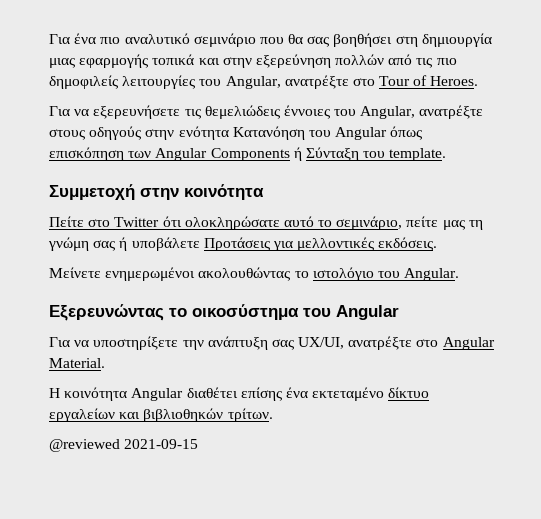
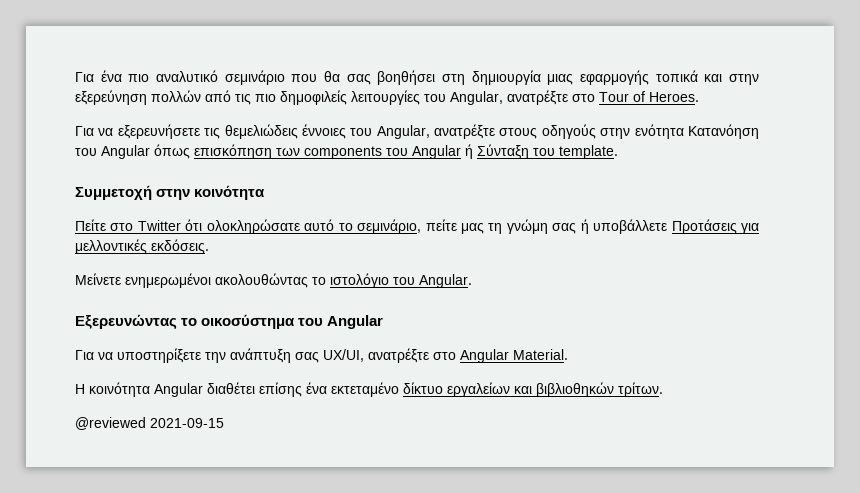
- Για να εξερευνήσετε τις θεμελιώδεις έννοιες του Angular, ανατρέξτε στους οδηγούς στην ενότητα Κατανόηση του Angular όπως επισκόπηση των Angular Components ή Σύνταξη του template.
+ Για να εξερευνήσετε τις θεμελιώδεις έννοιες του Angular, ανατρέξτε στους οδηγούς στην ενότητα Κατανόηση του Angular όπως επισκόπηση των components του Angular ή Σύνταξη του template.
- Πείτε στο Twitter ότι ολοκληρώσατε αυτό το σεμινάριο, πείτε μας τη γνώμη σας ή υποβάλετε Προτάσεις για μελλοντικές εκδόσεις.
+ Πείτε στο Twitter ότι ολοκληρώσατε αυτό το σεμινάριο, πείτε μας τη γνώμη σας ή υποβάλλετε Προτάσεις για μελλοντικές εκδόσεις.

